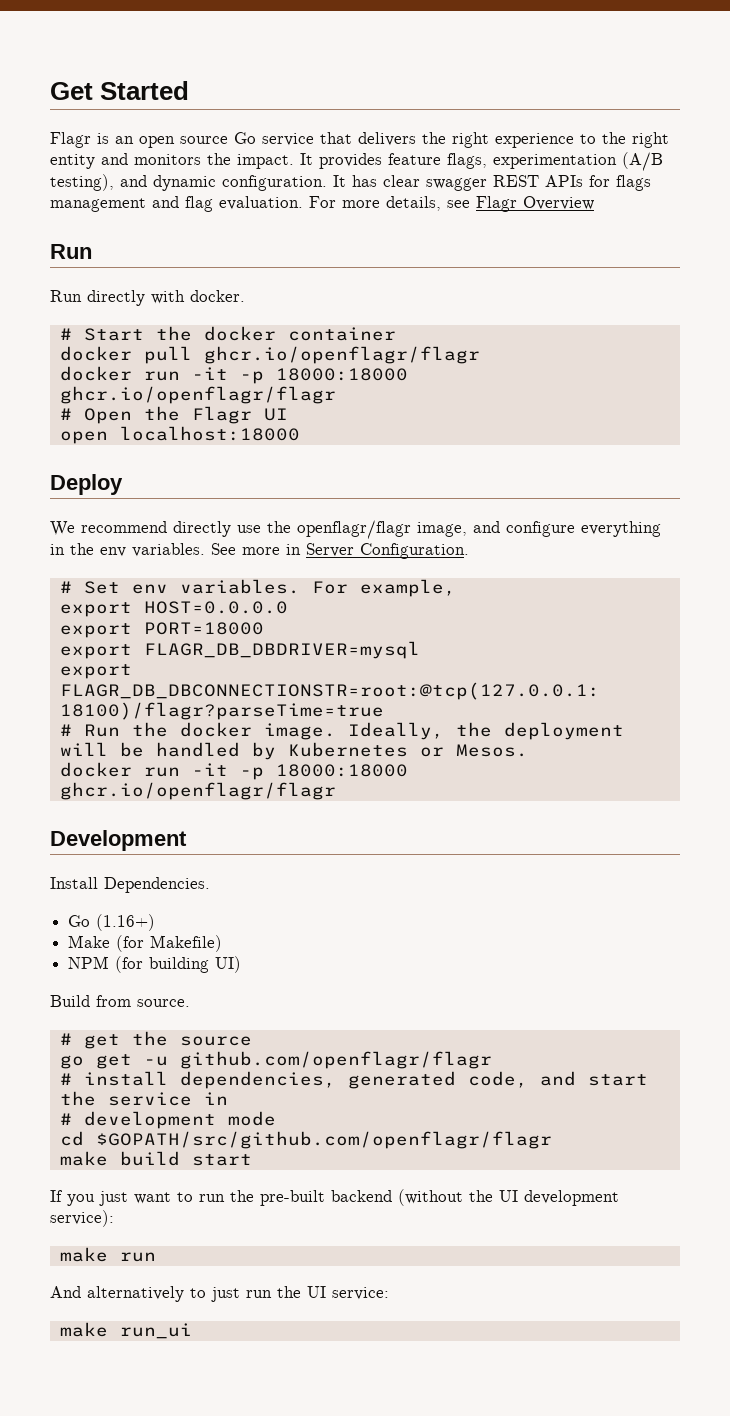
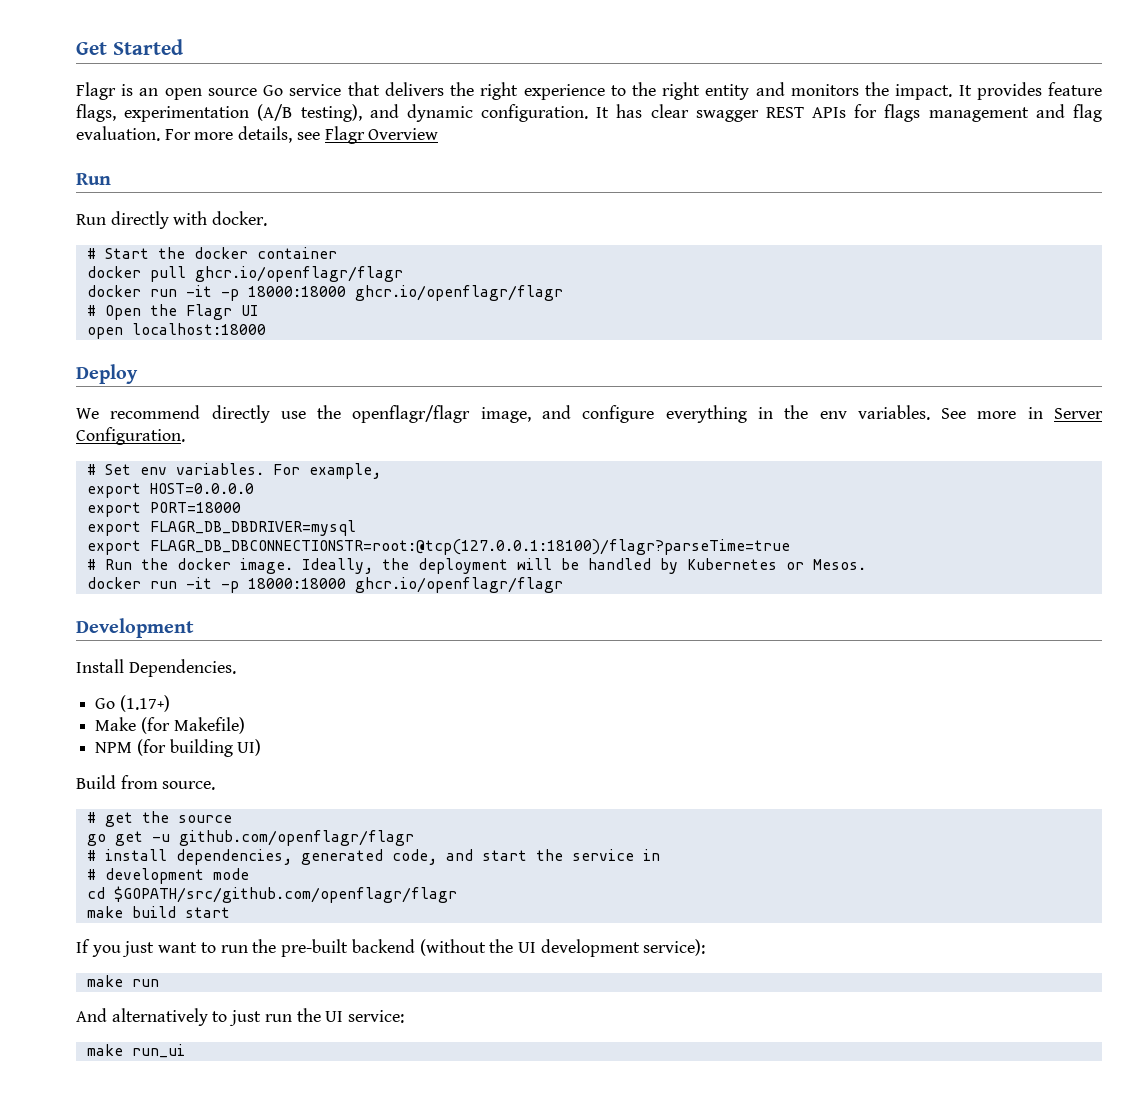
- Go (1.16+)
+ Go (1.17+)

